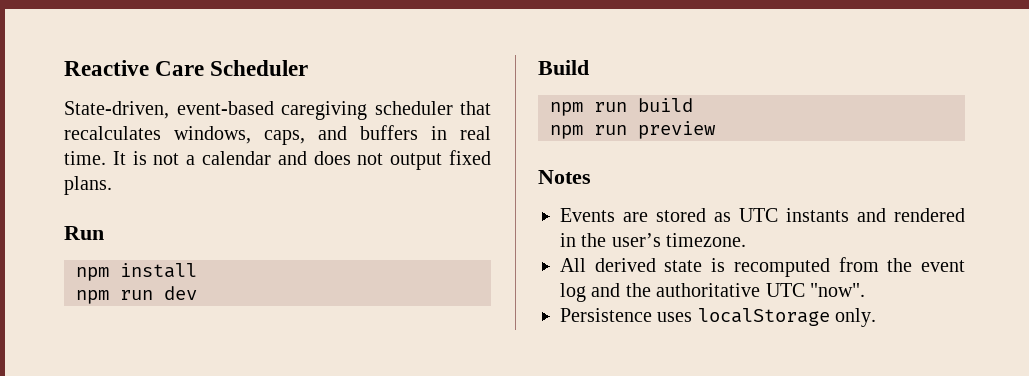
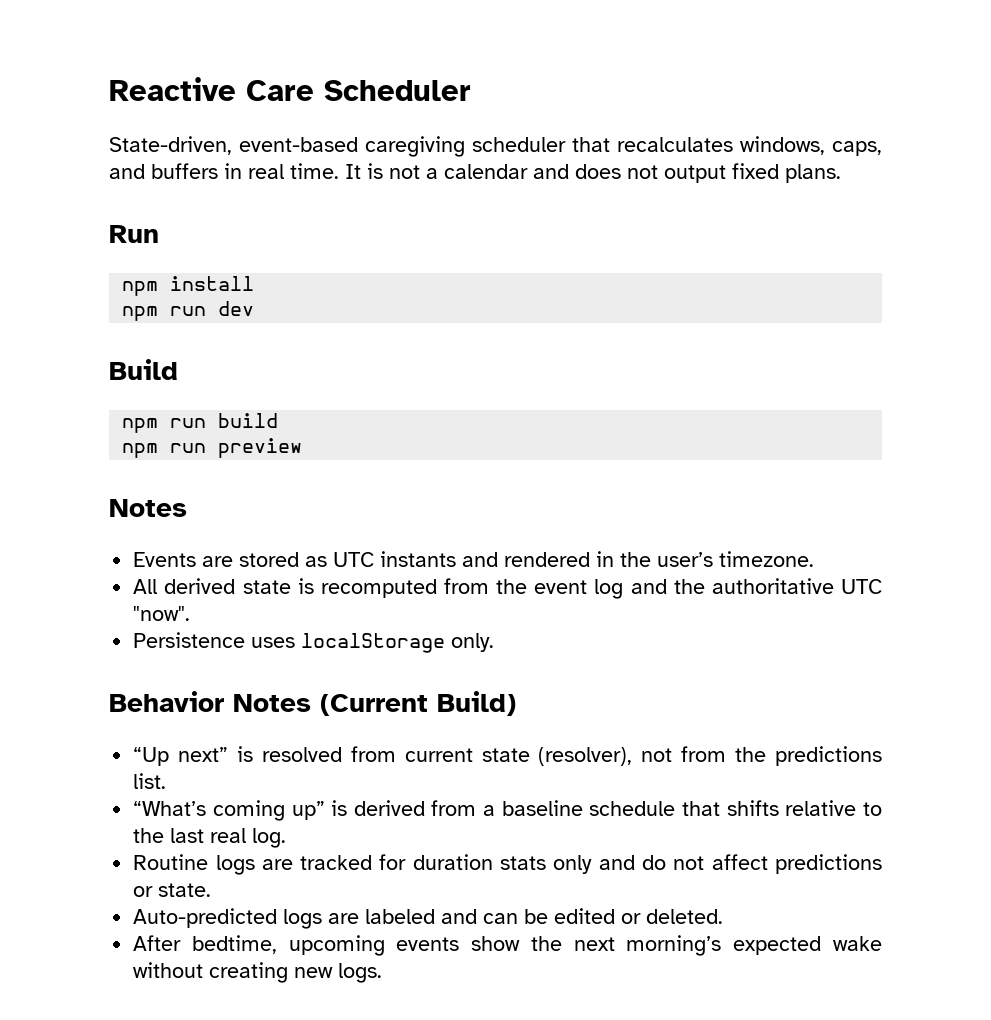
+ Behavior Notes (Current Build)
+ “Up next” is resolved from current state (resolver), not from the predictions list.
+ “What’s coming up” is derived from a baseline schedule that shifts relative to the last real log.
+ Routine logs are tracked for duration stats only and do not affect predictions or state.
+ Auto-predicted logs are labeled and can be edited or deleted.
+ After bedtime, upcoming events show the next morning’s expected wake without creating new logs.

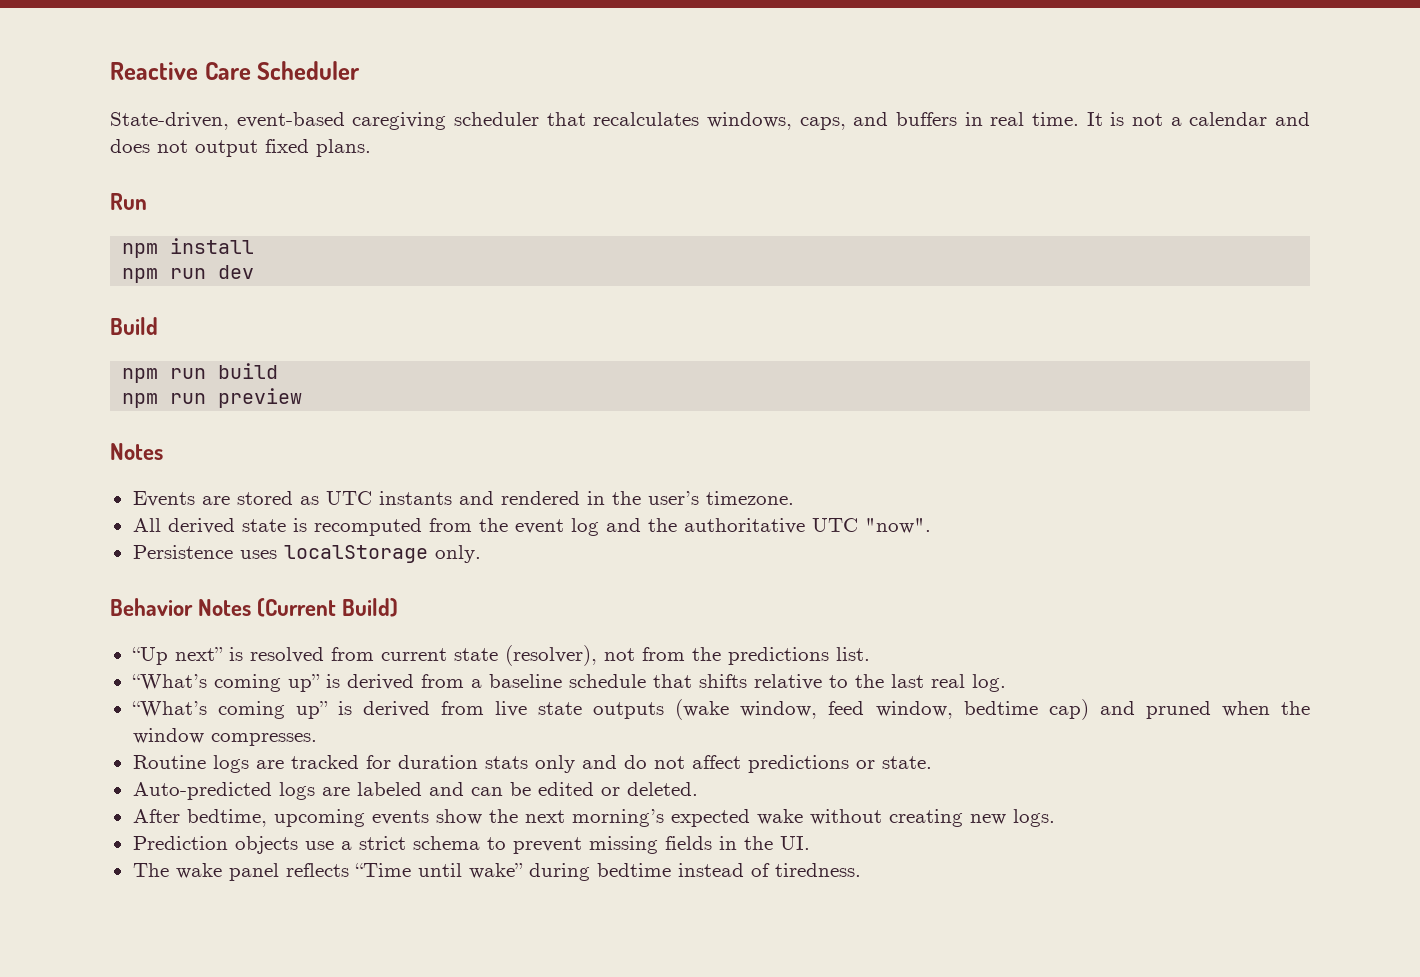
+ “What’s coming up” is derived from live state outputs (wake window, feed window, bedtime cap) and pruned when the window compresses.
+ Prediction objects use a strict schema to prevent missing fields in the UI.
+ The wake panel reflects “Time until wake” during bedtime instead of tiredness.

